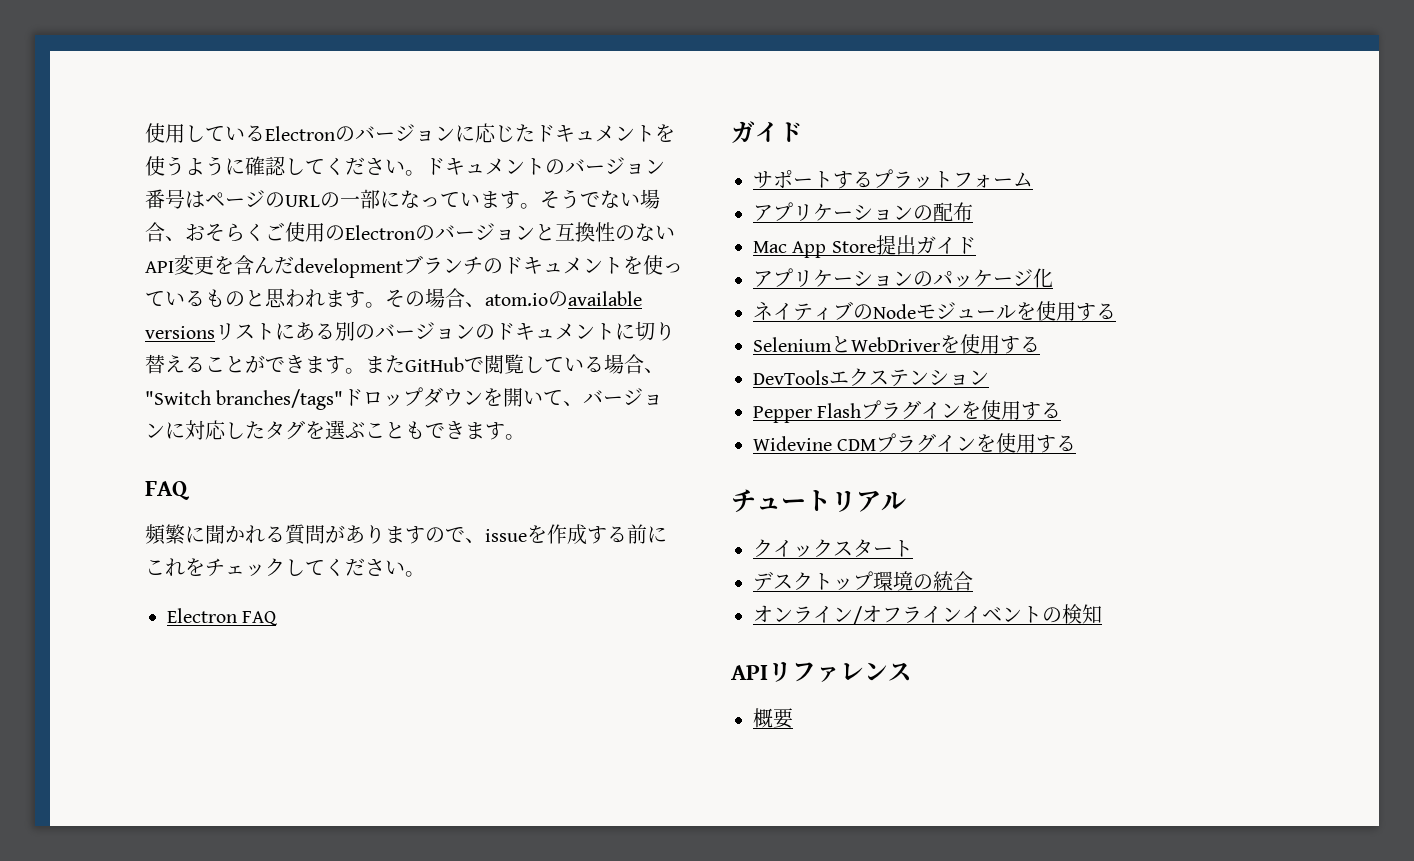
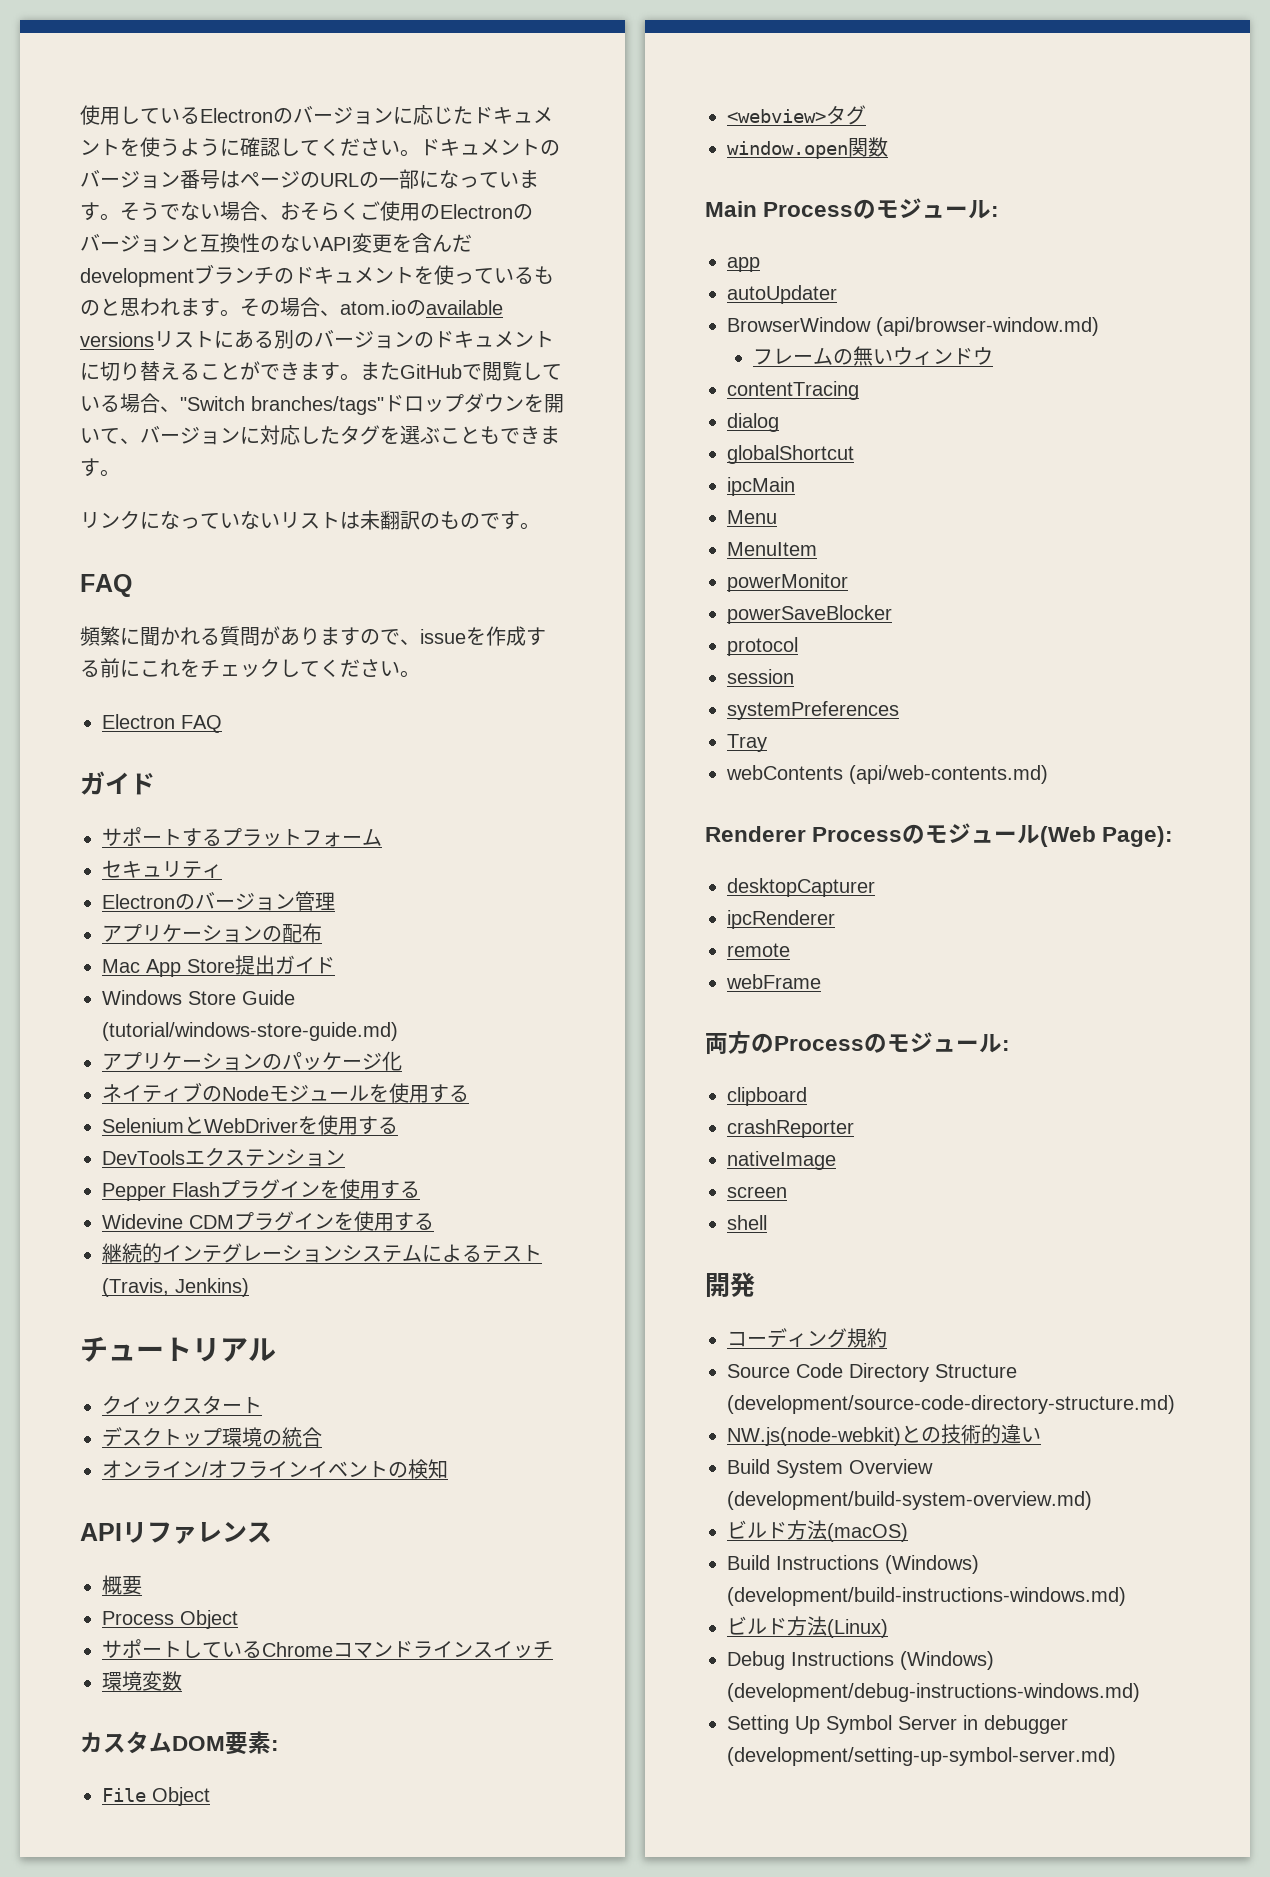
+ リンクになっていないリストは未翻訳のものです。
+ セキュリティ
+ Electronのバージョン管理
+ Windows Store Guide (tutorial/windows-store-guide.md)
+ 継続的インテグレーションシステムによるテスト(Travis, Jenkins)
+ Process Object
+ サポートしているChromeコマンドラインスイッチ
+ 環境変数
+ カスタムDOM要素:
+ File Object
+ <webview>タグ
+ window.open関数
+ Main Processのモジュール:
+ app
+ autoUpdater
+ BrowserWindow (api/browser-window.md)
+ フレームの無いウィンドウ
+ contentTracing
+ dialog
+ globalShortcut
+ ipcMain
+ Menu
+ MenuItem
+ powerMonitor
+ powerSaveBlocker
+ protocol
+ session
+ systemPreferences
+ Tray
+ webContents (api/web-contents.md)
+ Renderer Processのモジュール(Web Page):
+ desktopCapturer
+ ipcRenderer
+ remote
+ webFrame
+ 両方のProcessのモジュール:
+ clipboard
+ crashReporter
+ nativeImage
+ screen
+ shell
+ 開発
+ コーディング規約
+ Source Code Directory Structure (development/source-code-directory-structure.md)
+ NW.js(node-webkit)との技術的違い
+ Build System Overview (development/build-system-overview.md)
+ ビルド方法(macOS)
+ Build Instructions (Windows) (development/build-instructions-windows.md)
+ ビルド方法(Linux)
+ Debug Instructions (Windows) (development/debug-instructions-windows.md)
+ Setting Up Symbol Server in debugger (development/setting-up-symbol-server.md)

